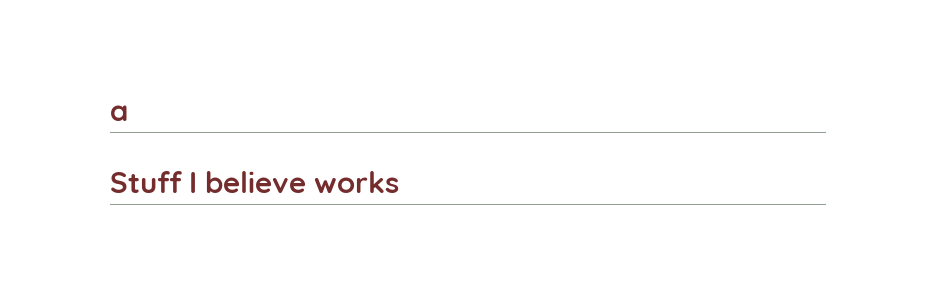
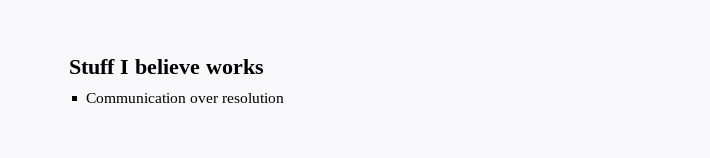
- a
+ Communication over resolution

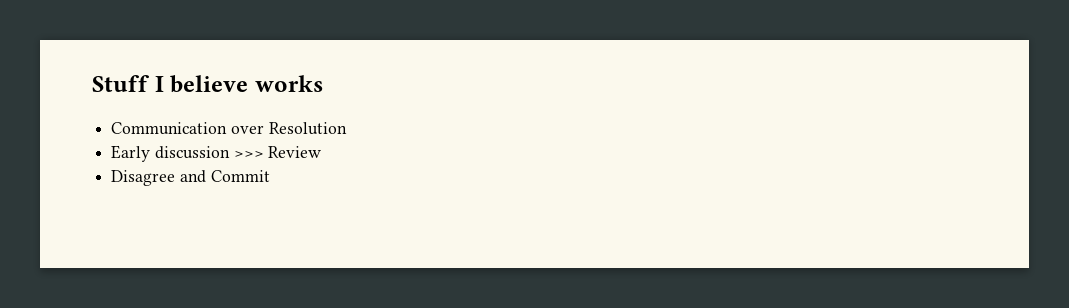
- Communication over resolution
+ Communication over Resolution
+ Early discussion >>> Review
+ Disagree and Commit

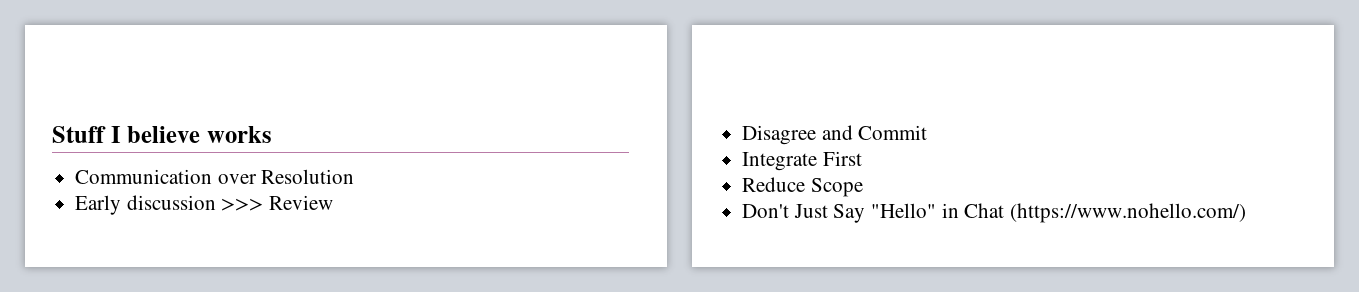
+ Integrate First
+ Reduce Scope
+ Don't Just Say "Hello" in Chat (https://www.nohello.com/)

